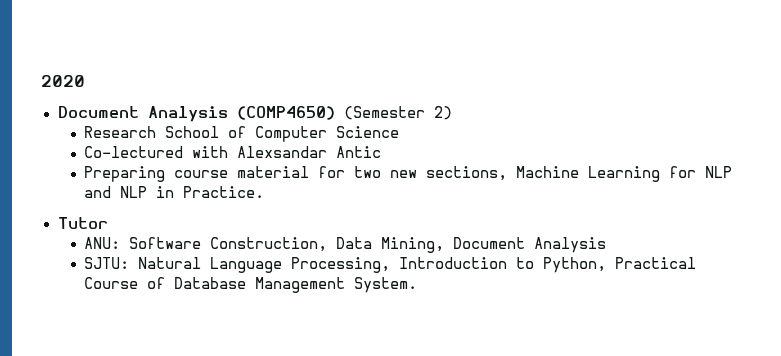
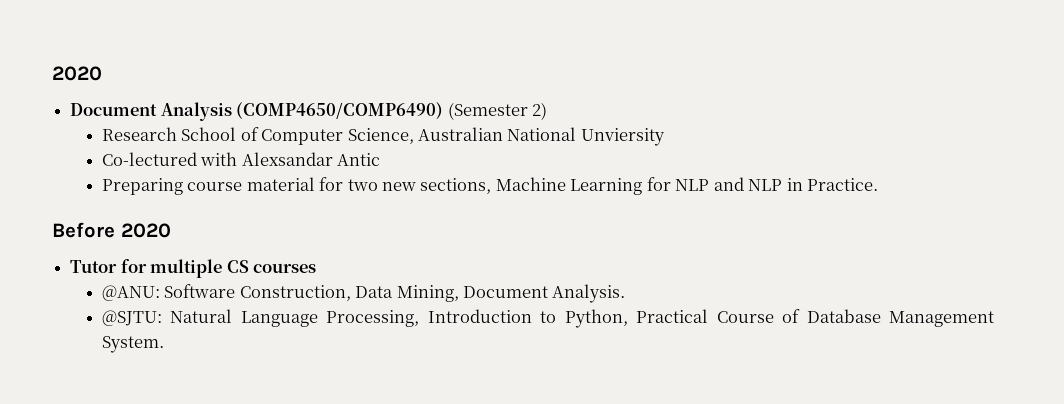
- Document Analysis (COMP4650) (Semester 2)
+ Document Analysis (COMP4650/COMP6490) (Semester 2)
- Research School of Computer Science
+ Research School of Computer Science, Australian National Unviersity
+ Before 2020
- Tutor
- ANU: Software Construction, Data Mining, Document Analysis
- SJTU: Natural Language Processing, Introduction to Python, Practical Course of Database Management System.
+ Tutor for multiple CS courses
+ @ANU: Software Construction, Data Mining, Document Analysis.
+ @SJTU: Natural Language Processing, Introduction to Python, Practical Course of Database Management System.

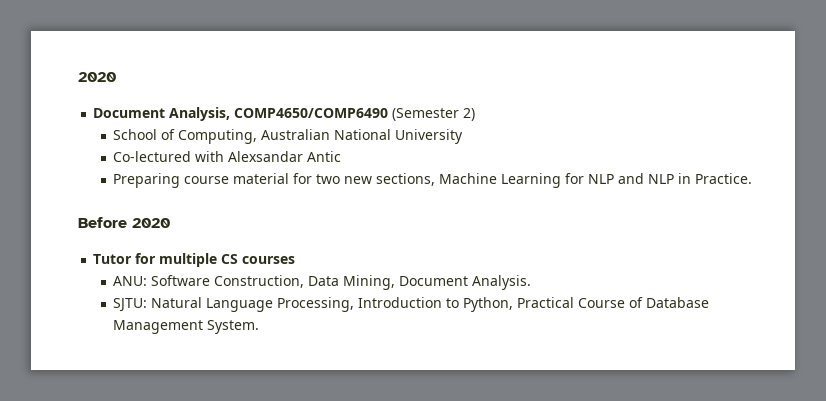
- Document Analysis (COMP4650/COMP6490) (Semester 2)
+ Document Analysis, COMP4650/COMP6490 (Semester 2)
- Research School of Computer Science, Australian National Unviersity
+ School of Computing, Australian National University
- @ANU: Software Construction, Data Mining, Document Analysis.
+ ANU: Software Construction, Data Mining, Document Analysis.
- @SJTU: Natural Language Processing, Introduction to Python, Practical Course of Database Management System.
+ SJTU: Natural Language Processing, Introduction to Python, Practical Course of Database Management System.

